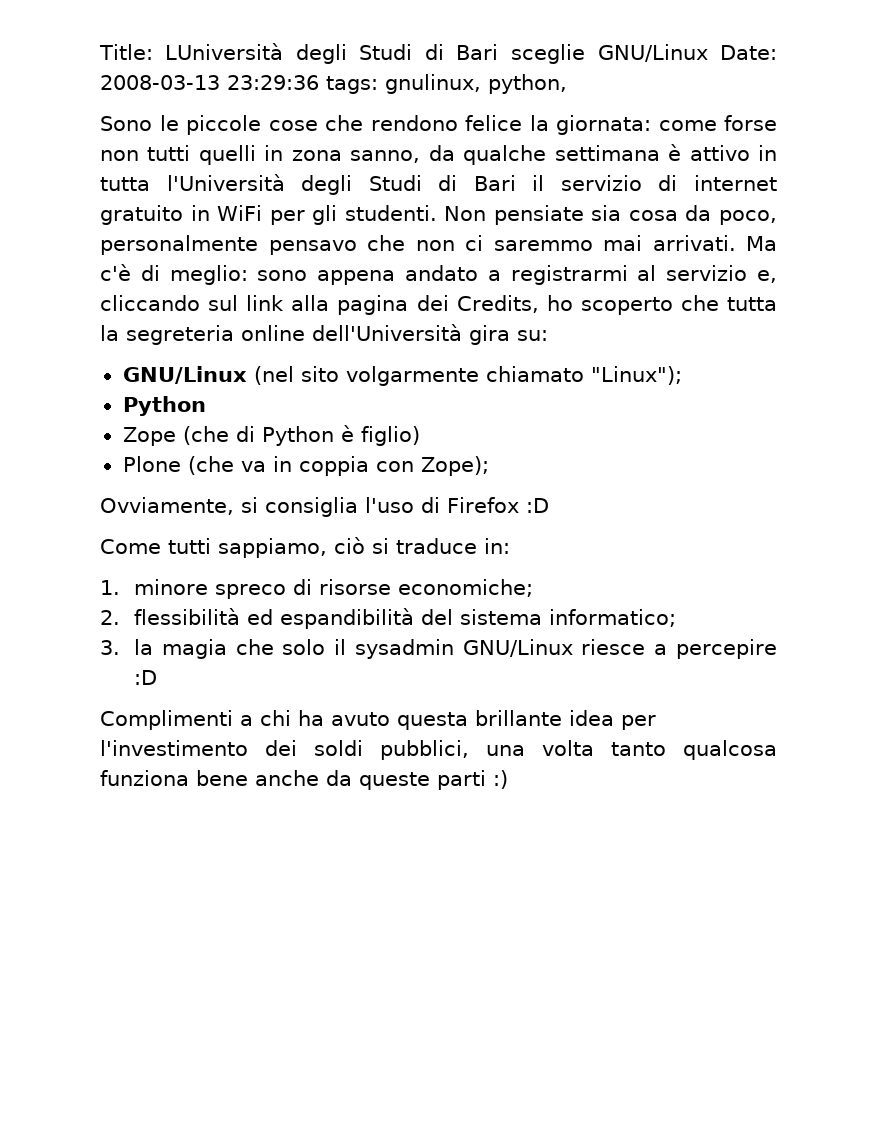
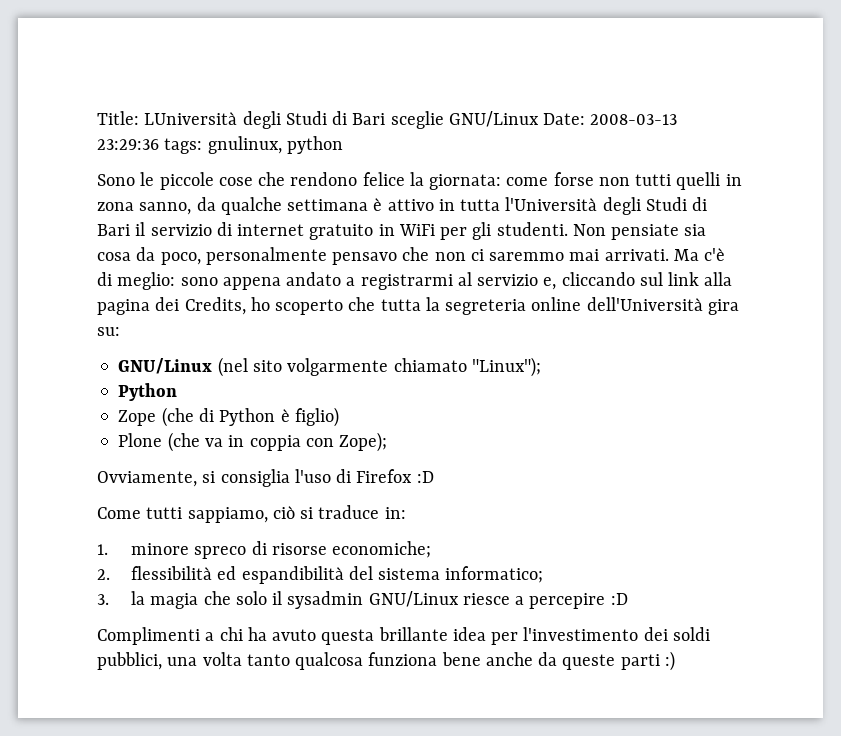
- Title: LUniversità degli Studi di Bari sceglie GNU/Linux Date: 2008-03-13 23:29:36 tags: gnulinux, python,
+ Title: LUniversità degli Studi di Bari sceglie GNU/Linux Date: 2008-03-13 23:29:36 tags: gnulinux, python

